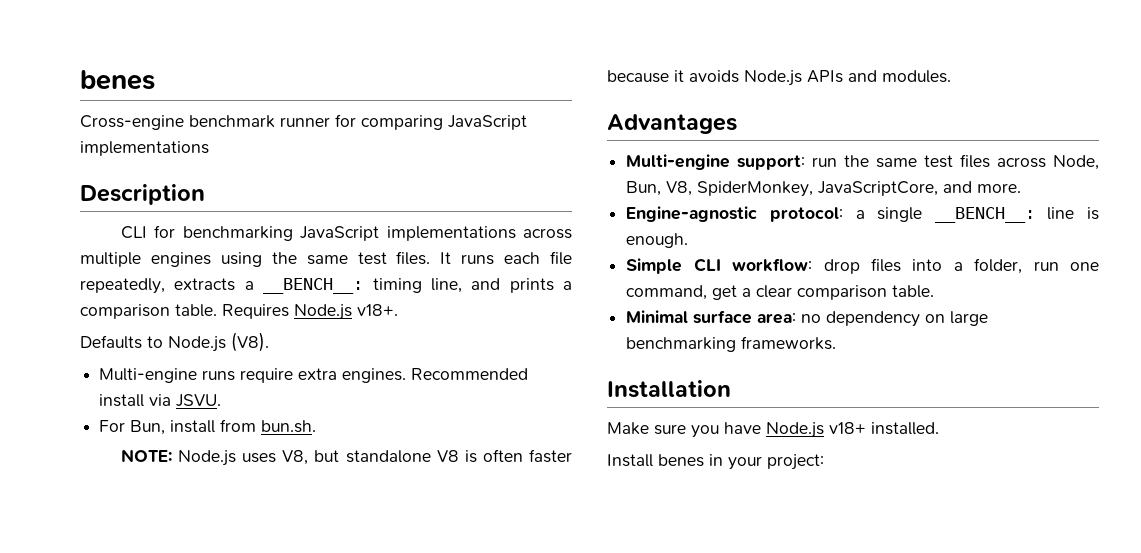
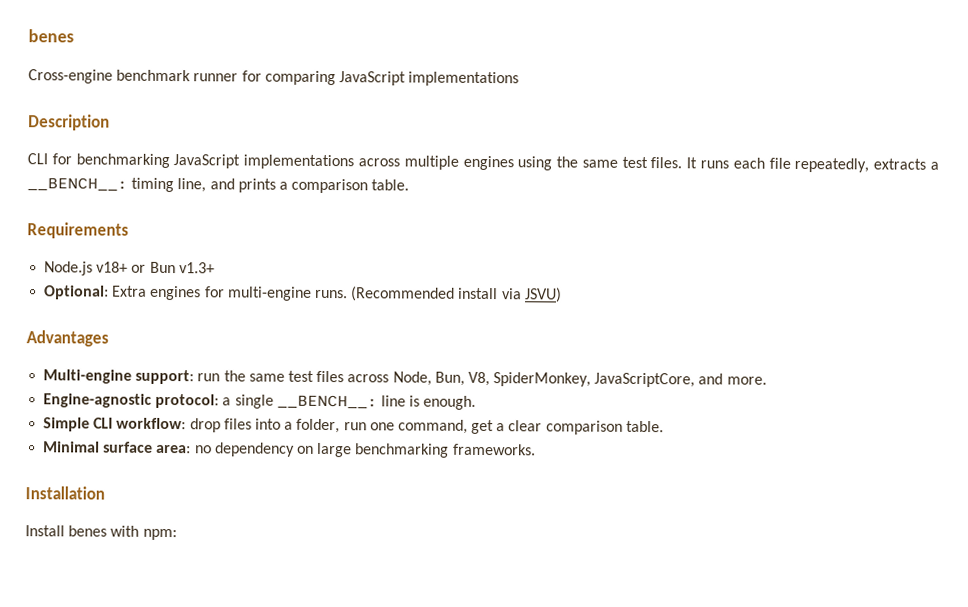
- It runs each file repeatedly, extracts a __BENCH__: timing line, and prints a comparison table. Requires Node.js v18+.
- Defaults to Node.js (V8).
- Multi-engine runs require extra engines. Recommended install via JSVU.
- For Bun, install from bun.sh.
- NOTE: Node.js uses V8, but standalone V8 is often faster because it avoids Node.js APIs and modules.
+ It runs each file repeatedly, extracts a __BENCH__: timing line, and prints a comparison table.
+ Requirements
+ Node.js v18+ or Bun v1.3+
+ Optional: Extra engines for multi-engine runs. (Recommended install via JSVU)
- Make sure you have Node.js v18+ installed.
- Install benes in your project:
+ Install benes with npm:

